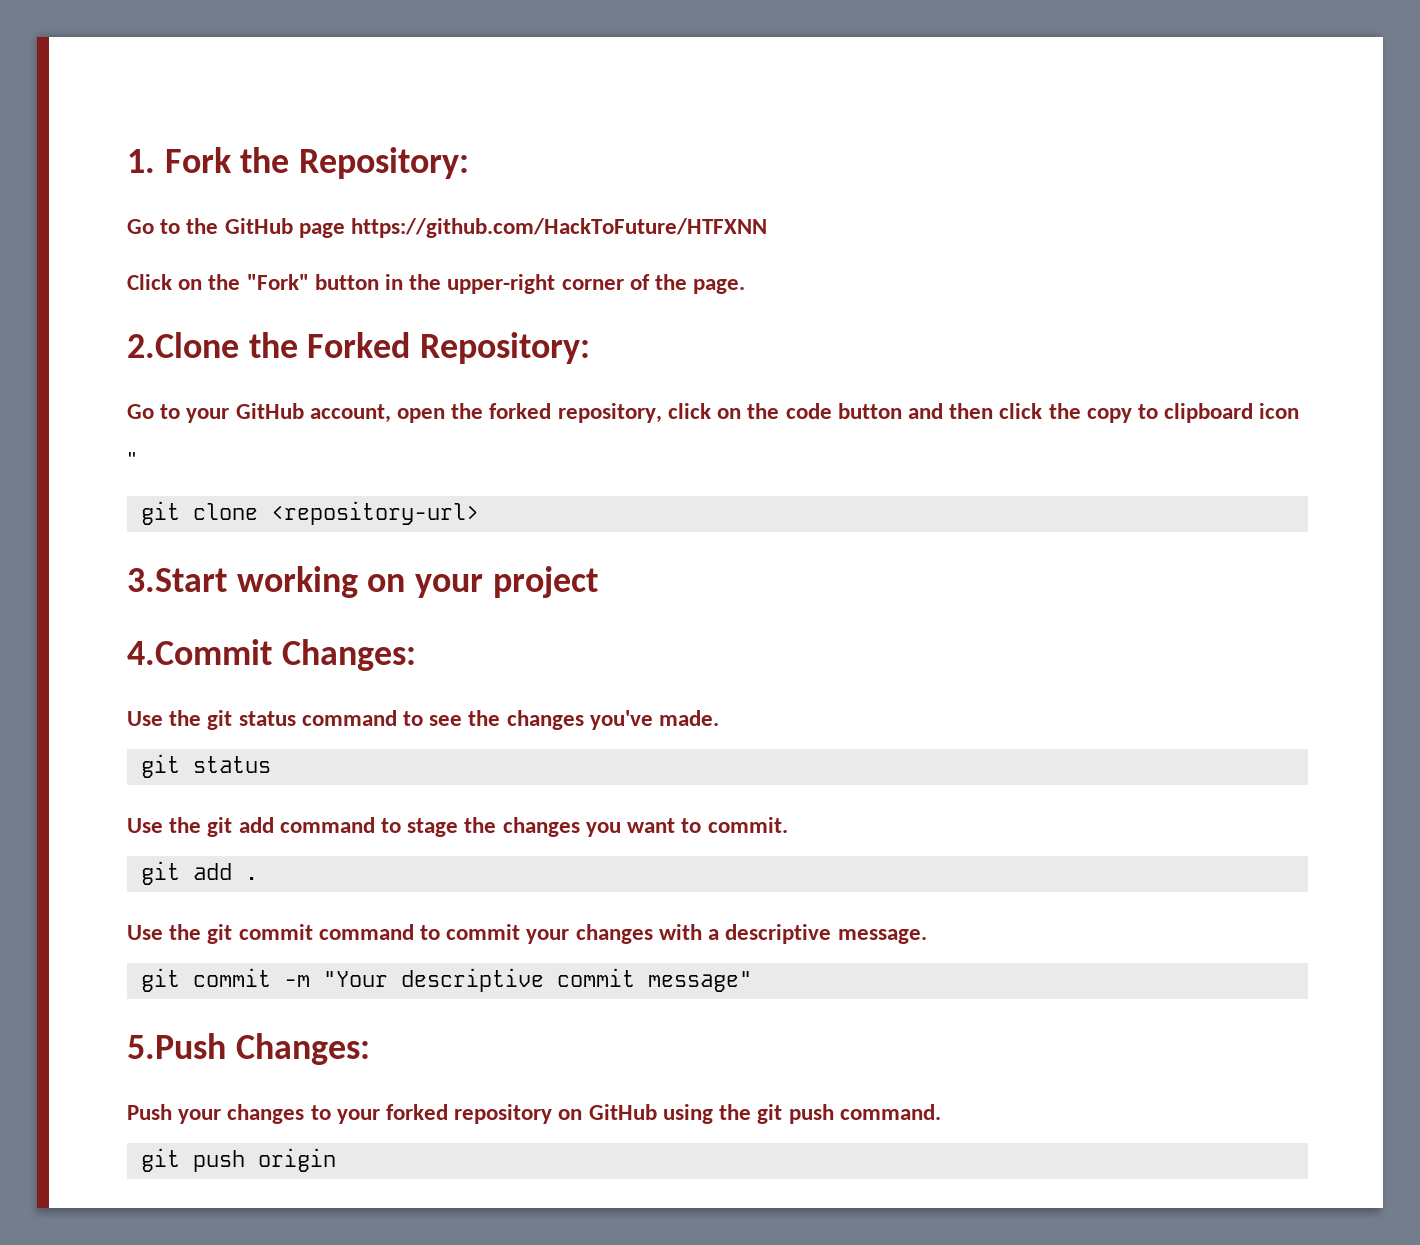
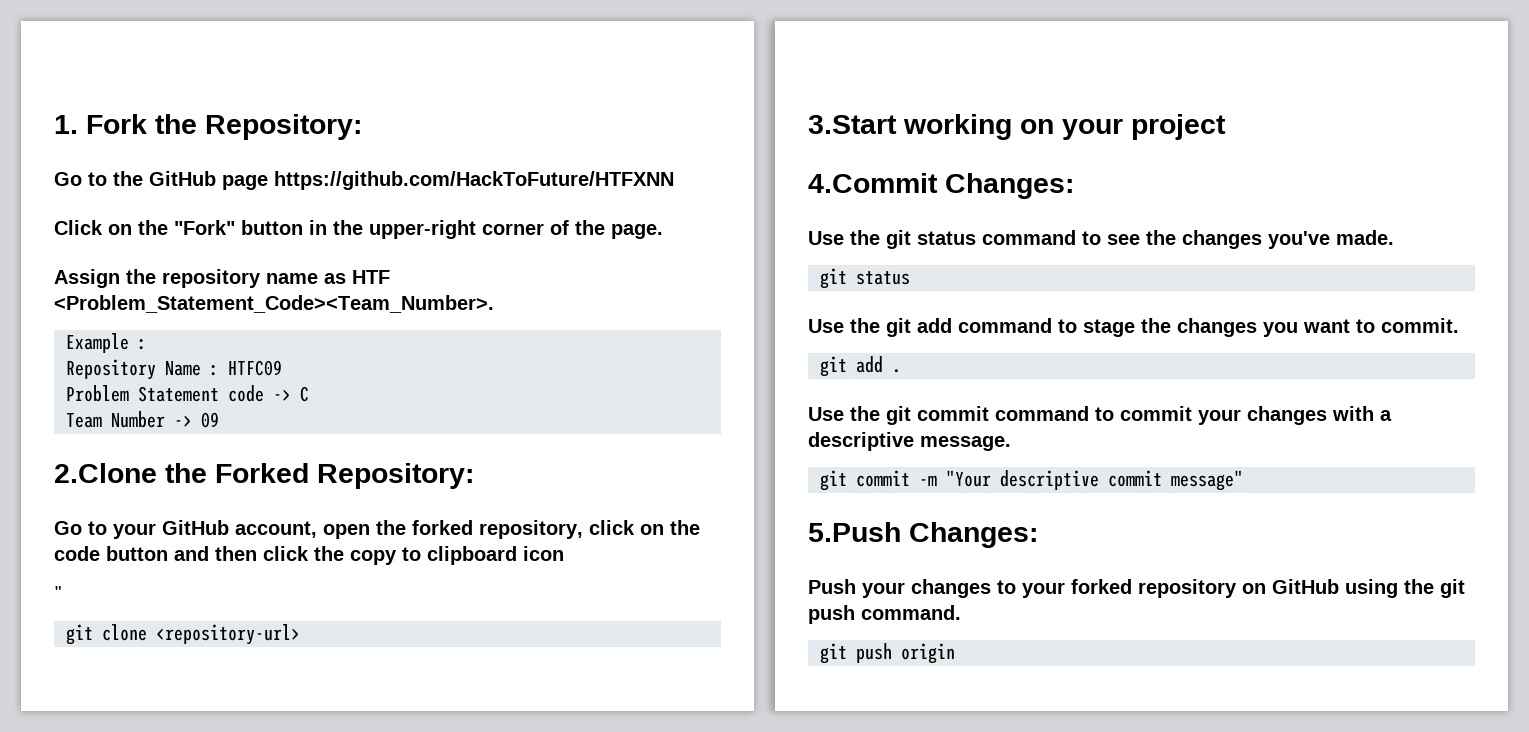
+ Assign the repository name as HTF <Problem_Statement_Code><Team_Number>.
+ Example :
+ Repository Name : HTFC09
+ Problem Statement code -> C
+ Team Number -> 09

